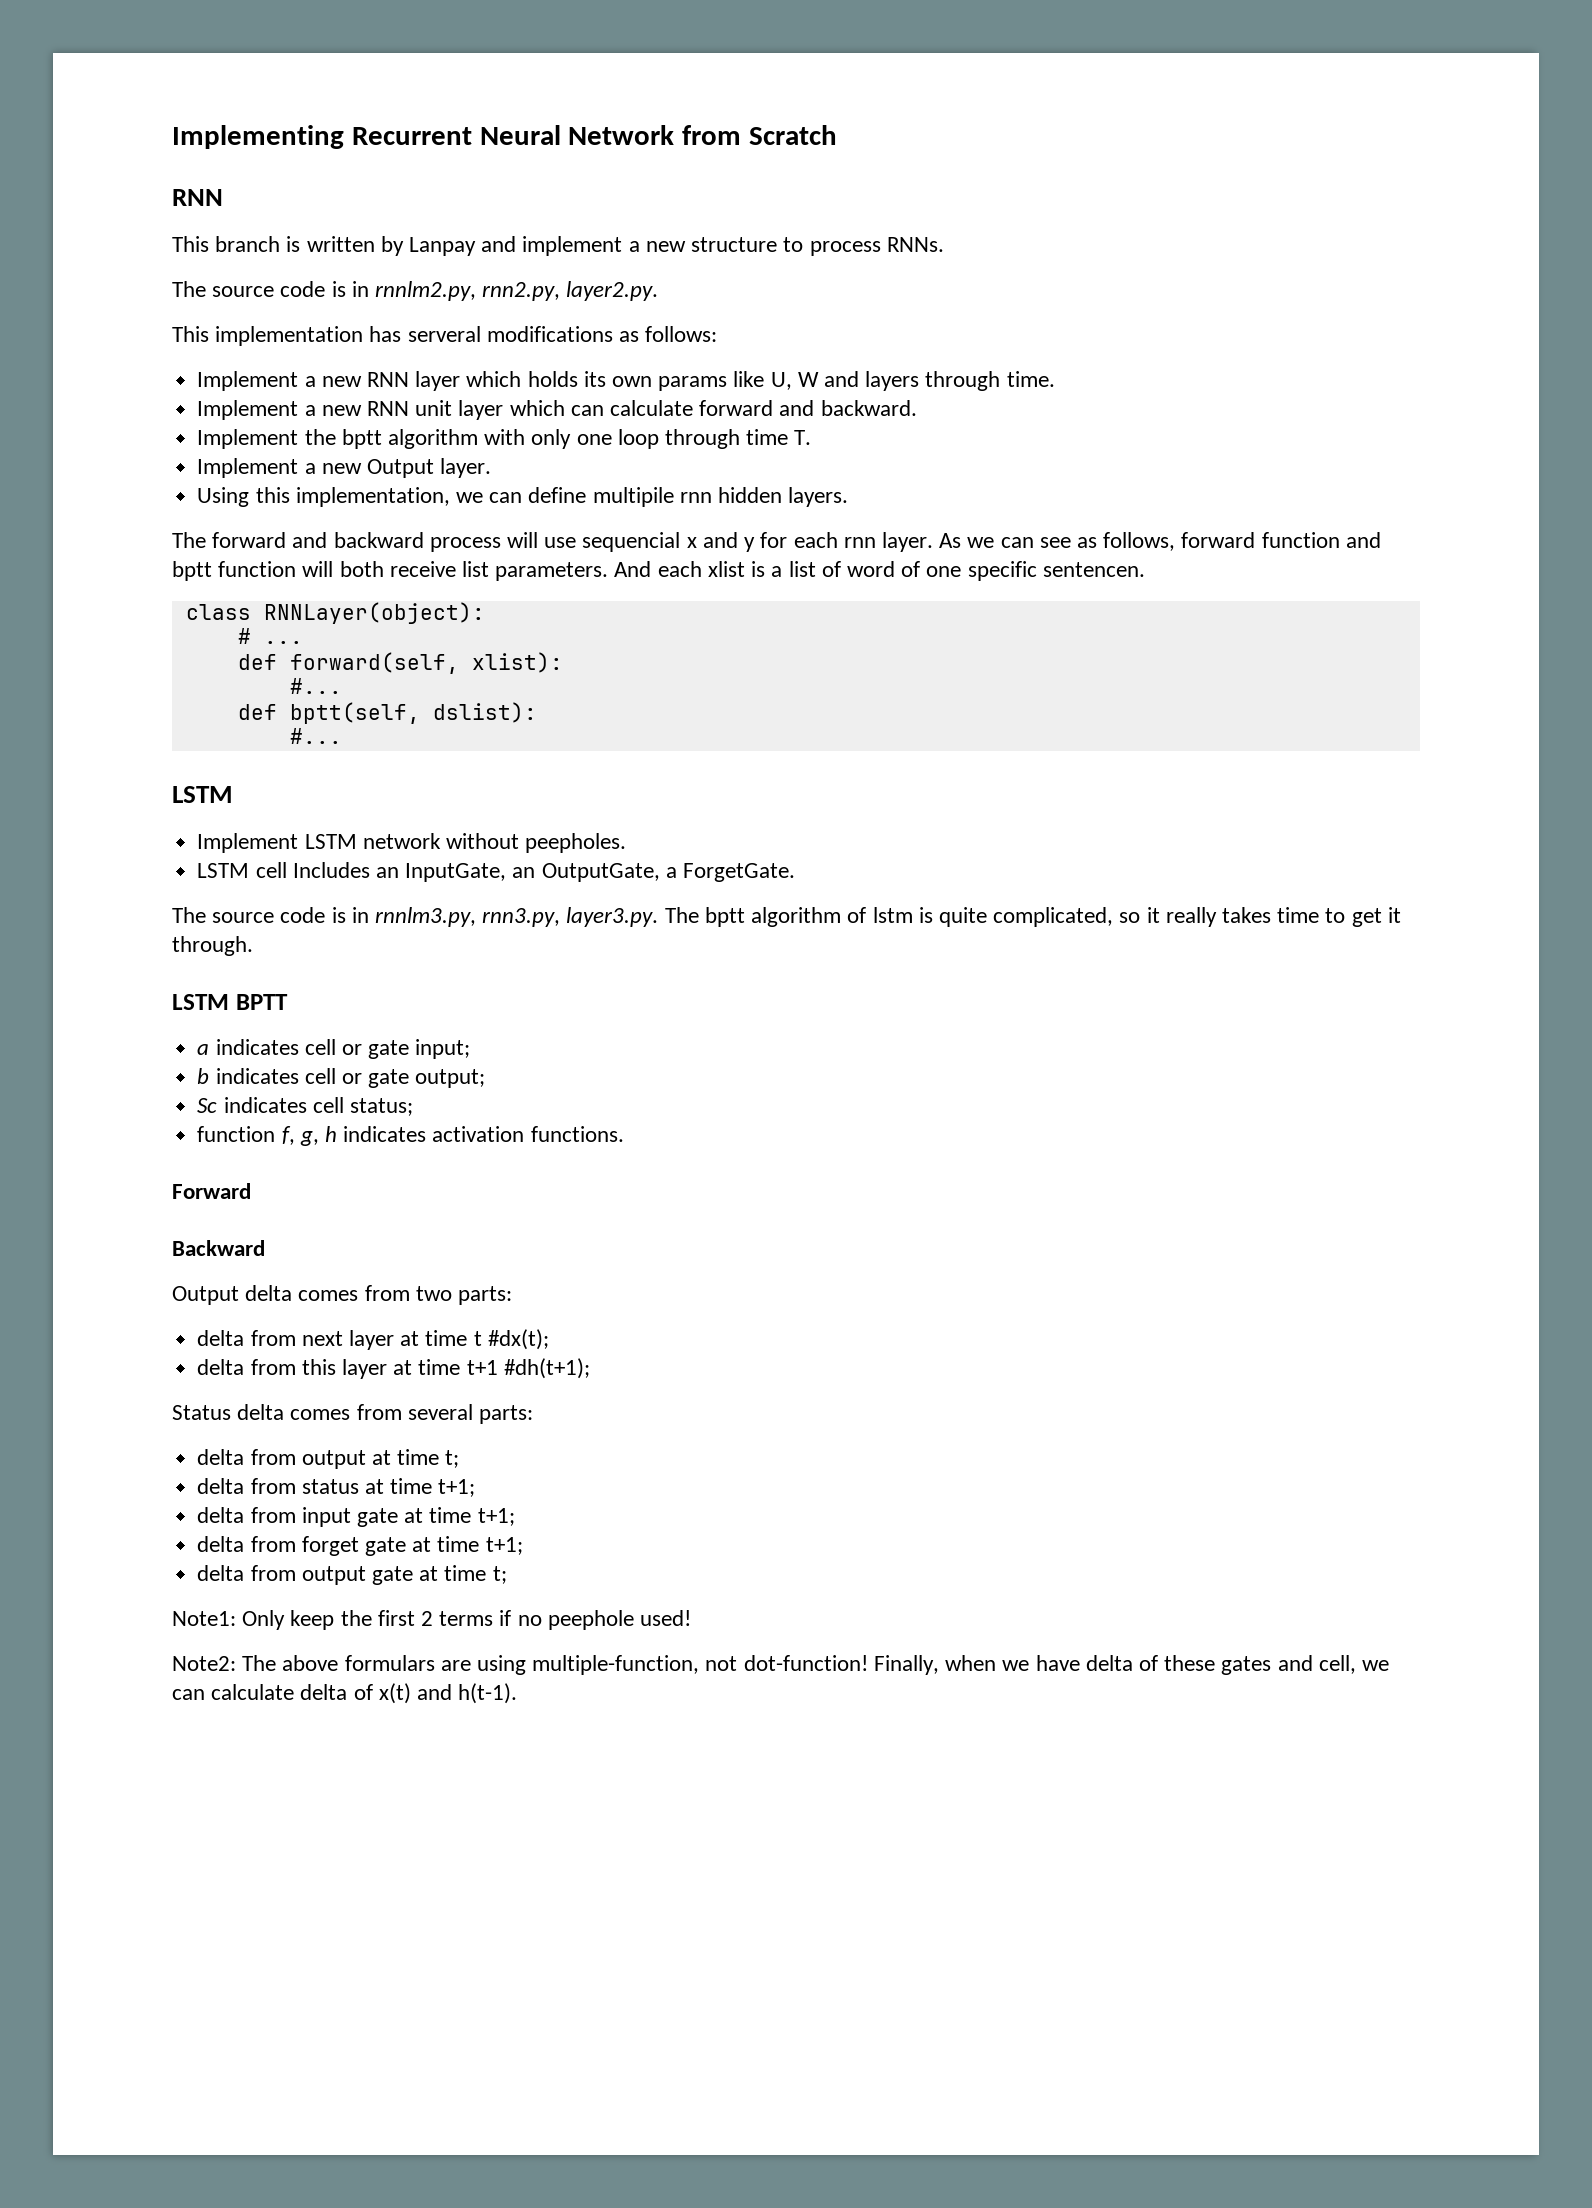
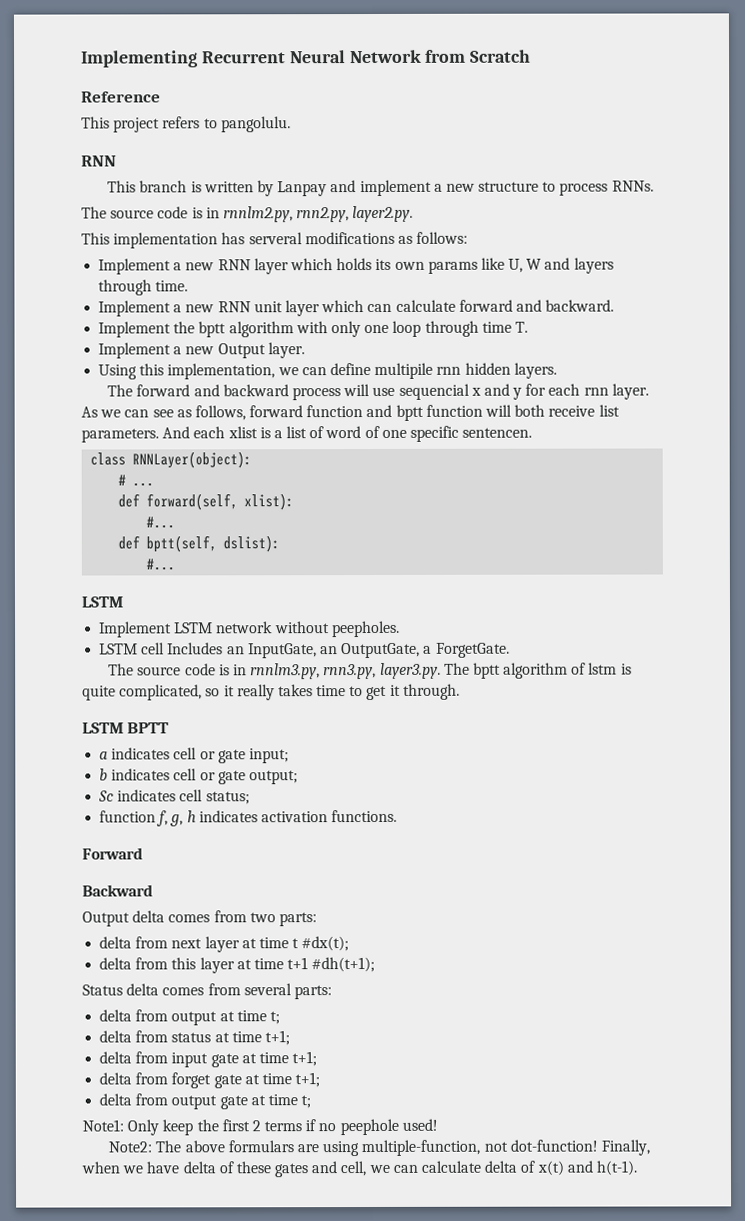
+ Reference
+ This project refers to pangolulu.

